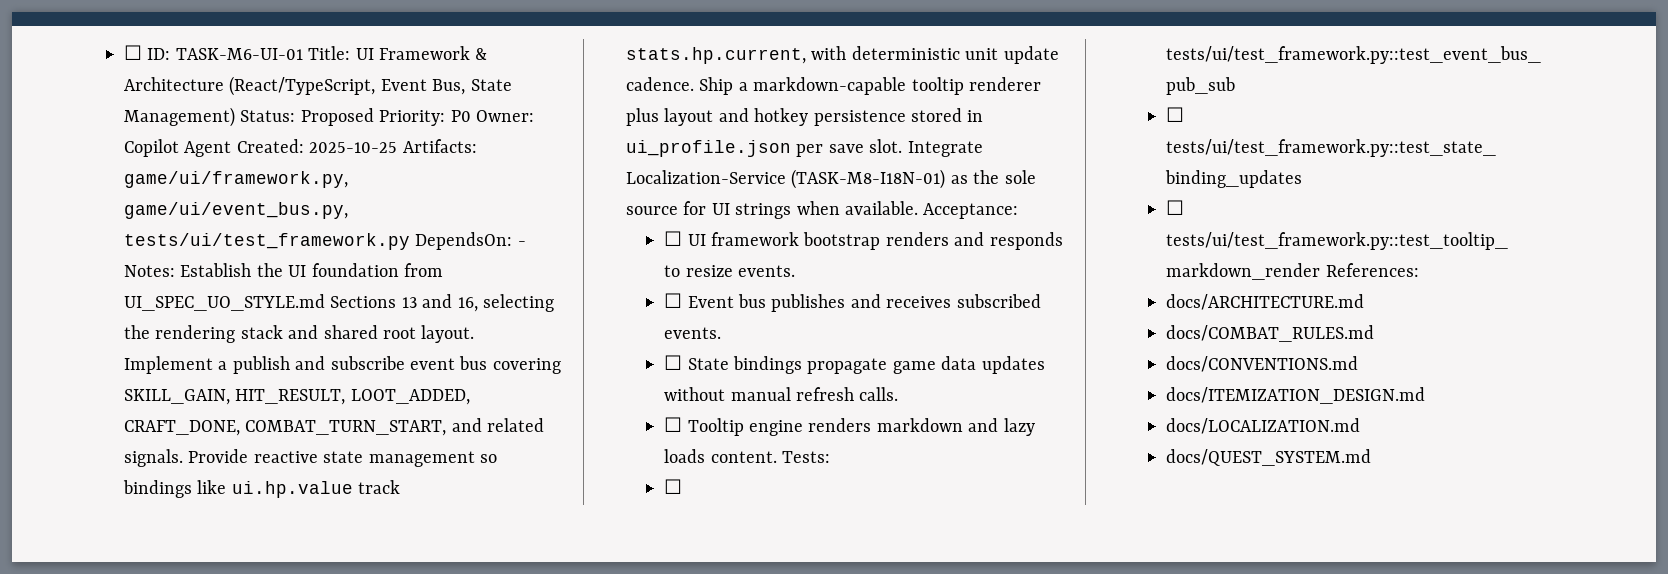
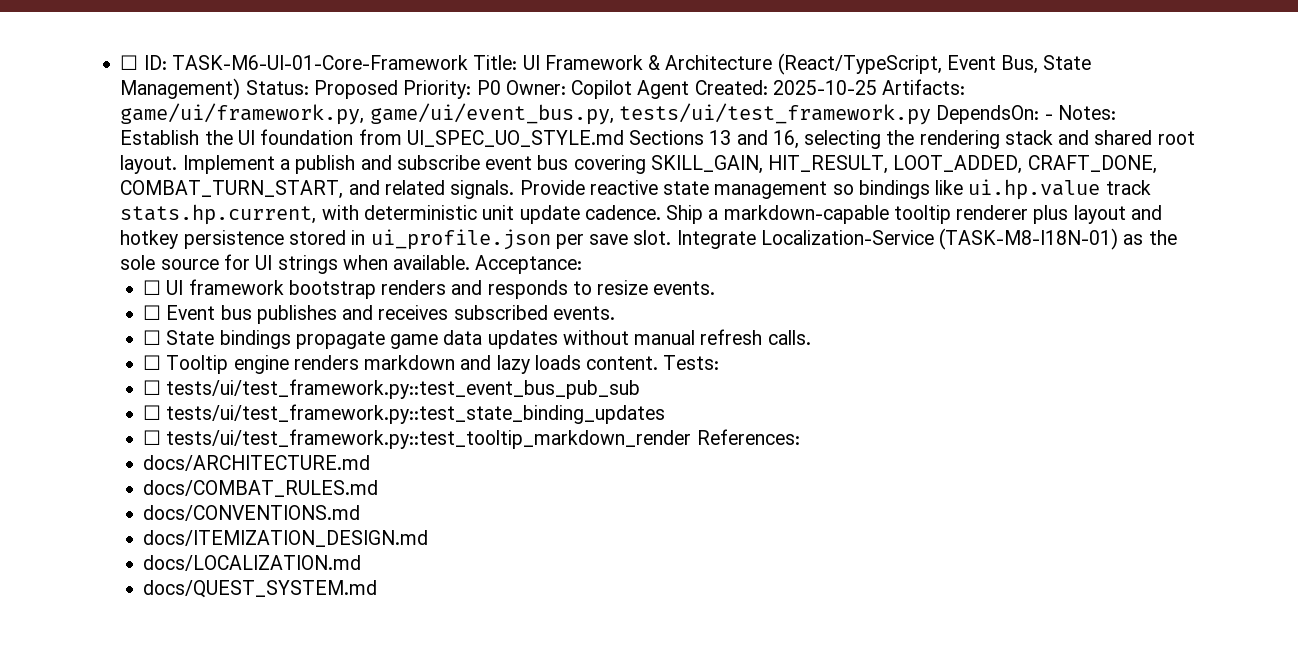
- ☐ ID: TASK-M6-UI-01 Title: UI Framework & Architecture (React/TypeScript, Event Bus, State Management) Status: Proposed Priority: P0 Owner: Copilot Agent Created: 2025-10-25 Artifacts: game/ui/framework.py, game/ui/event_bus.py, tests/ui/test_framework.py DependsOn: - Notes: Establish the UI foundation from UI_SPEC_UO_STYLE.md Sections 13 and 16, selecting the rendering stack and shared root layout.
+ ☐ ID: TASK-M6-UI-01-Core-Framework Title: UI Framework & Architecture (React/TypeScript, Event Bus, State Management) Status: Proposed Priority: P0 Owner: Copilot Agent Created: 2025-10-25 Artifacts: game/ui/framework.py, game/ui/event_bus.py, tests/ui/test_framework.py DependsOn: - Notes: Establish the UI foundation from UI_SPEC_UO_STYLE.md Sections 13 and 16, selecting the rendering stack and shared root layout.

